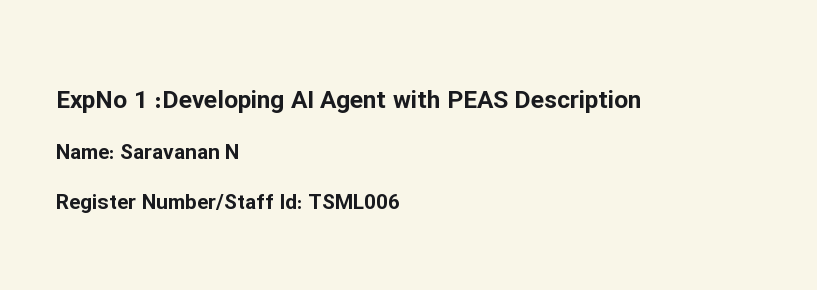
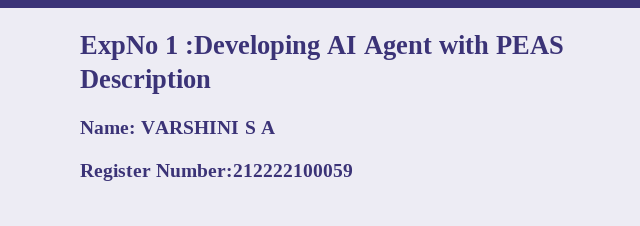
- Name: Saravanan N
- Register Number/Staff Id: TSML006
+ Name: VARSHINI S A
+ Register Number:212222100059

